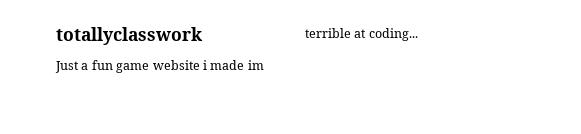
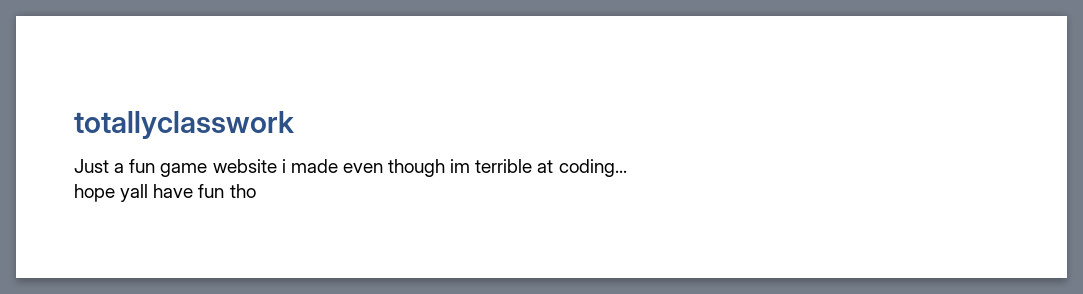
- Just a fun game website i made im terrible at coding...
+ Just a fun game website i made even though im terrible at coding...
+ hope yall have fun tho

